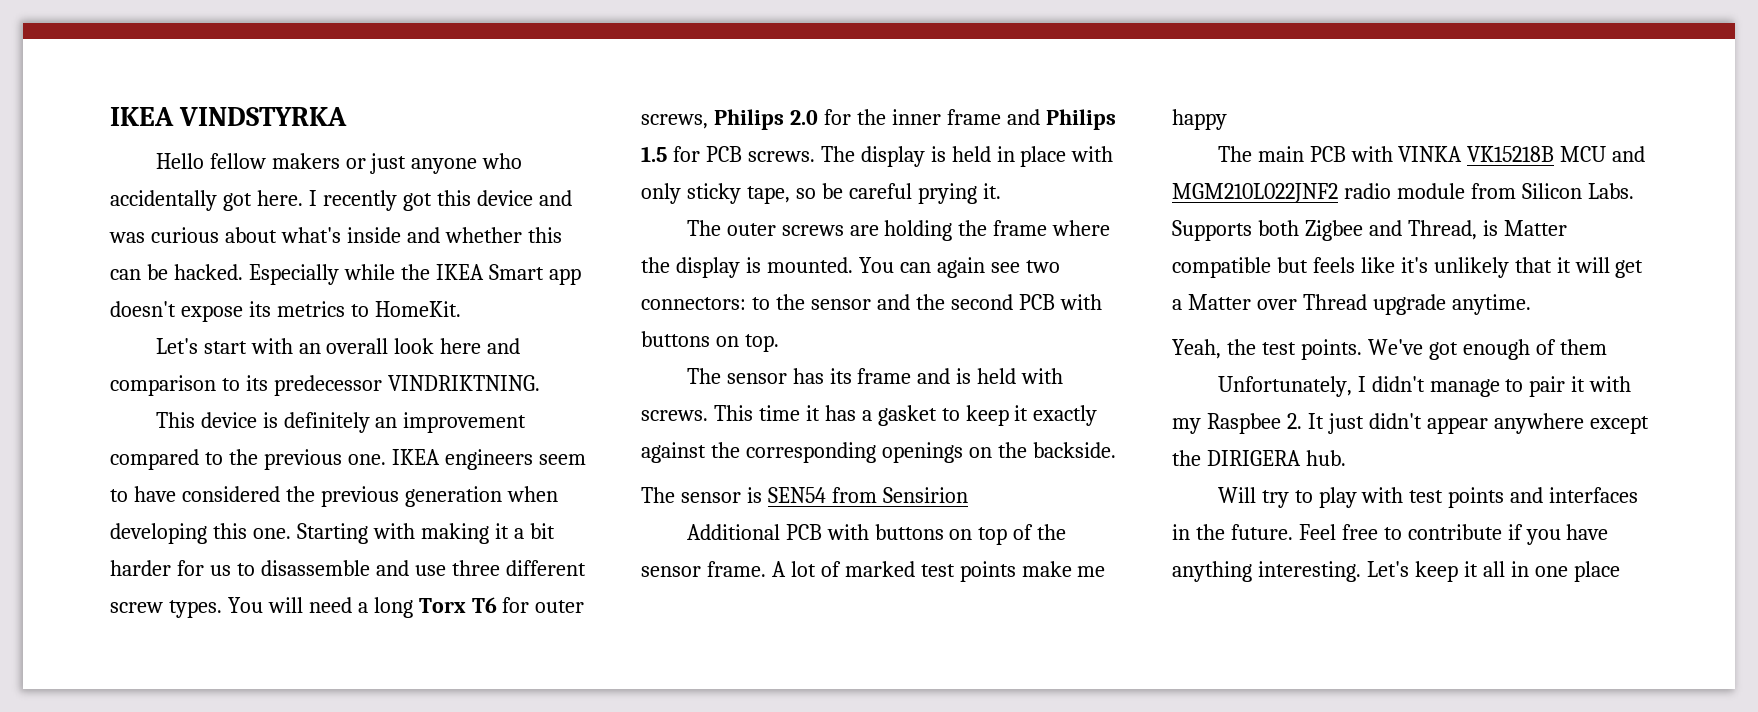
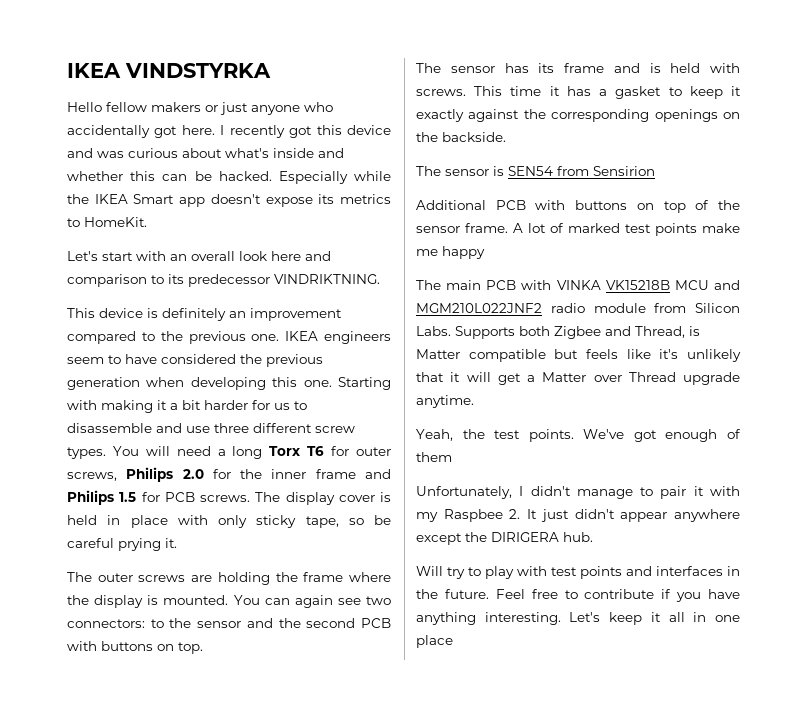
- The display is held in place with only sticky tape, so be careful prying it.
+ The display cover is held in place with only sticky tape, so be careful prying it.

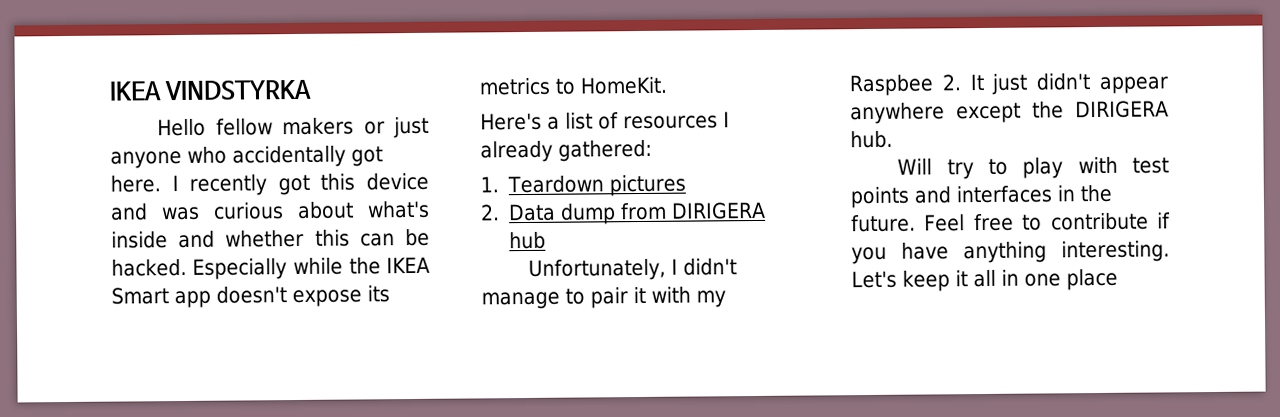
- Let's start with an overall look here and comparison to its predecessor VINDRIKTNING.
- This device is definitely an improvement compared to the previous one. IKEA engineers seem to have considered the previous generation when developing this one. Starting with making it a bit harder for us to disassemble and use three different screw types. You will need a long Torx T6 for outer screws, Philips 2.0 for the inner frame and Philips 1.5 for PCB screws. The display cover is held in place with only sticky tape, so be careful prying it.
- The outer screws are holding the frame where the display is mounted. You can again see two connectors: to the sensor and the second PCB with buttons on top.
- The sensor has its frame and is held with screws. This time it has a gasket to keep it exactly against the corresponding openings on the backside.
- The sensor is SEN54 from Sensirion
- Additional PCB with buttons on top of the sensor frame. A lot of marked test points make me happy
- The main PCB with VINKA VK15218B MCU and MGM210L022JNF2 radio module from Silicon Labs. Supports both Zigbee and Thread, is Matter compatible but feels like it's unlikely that it will get a Matter over Thread upgrade anytime.
- Yeah, the test points. We've got enough of them
+ Here's a list of resources I already gathered:
+ 1. Teardown pictures
+ 2. Data dump from DIRIGERA hub

